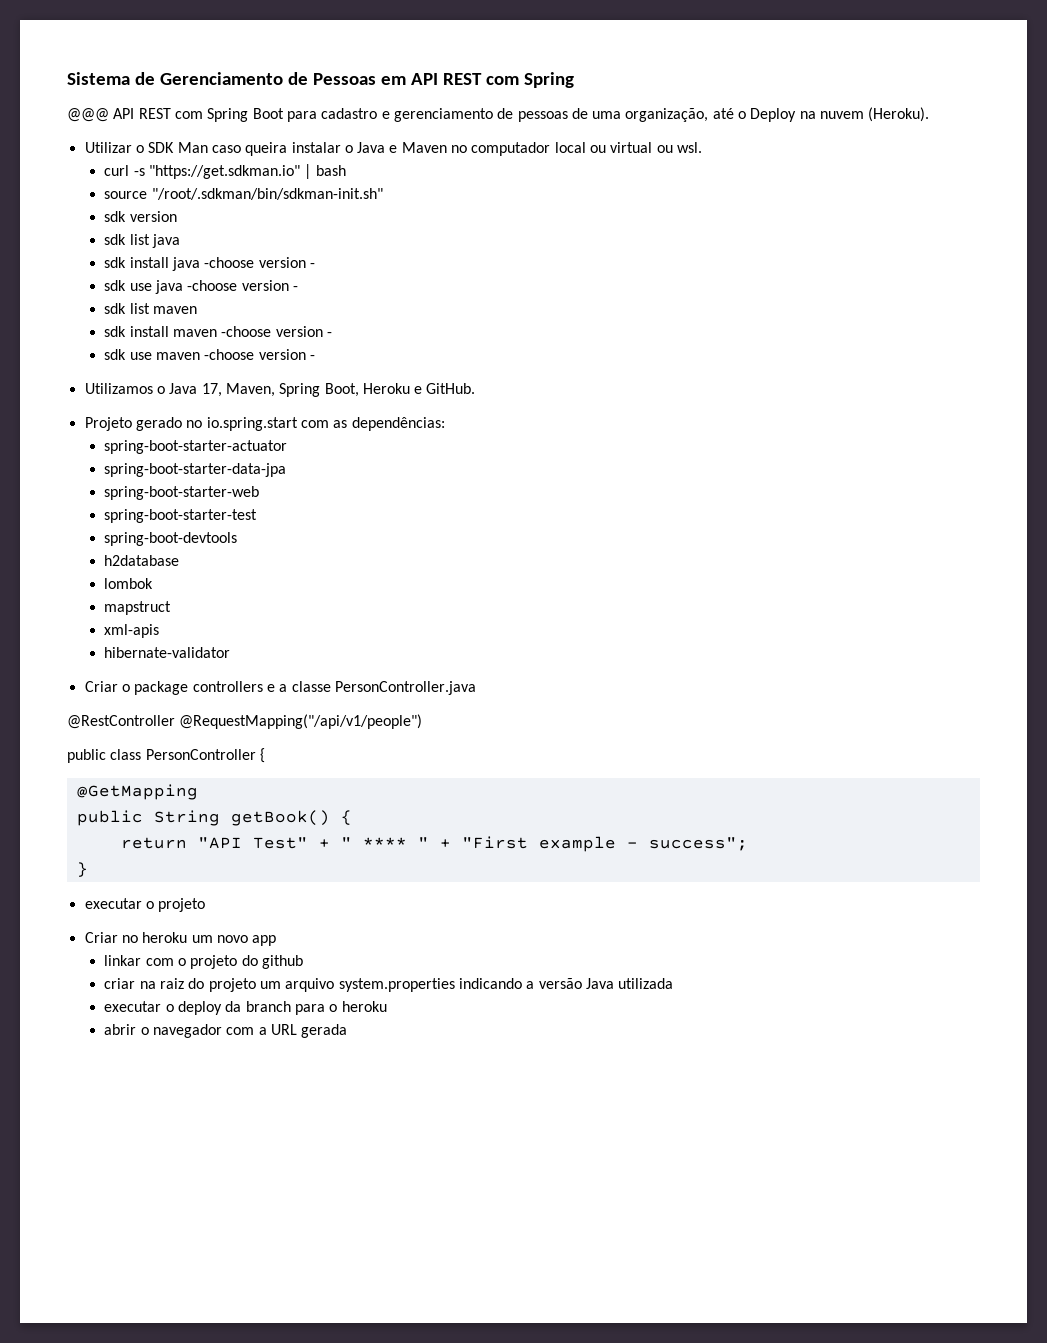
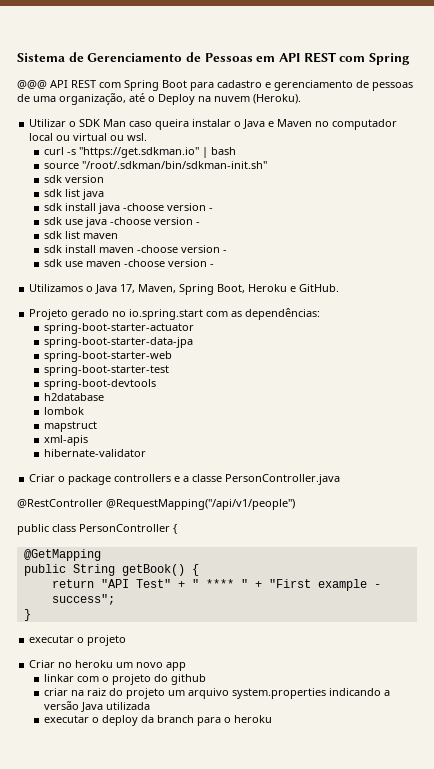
- abrir o navegador com a URL gerada

